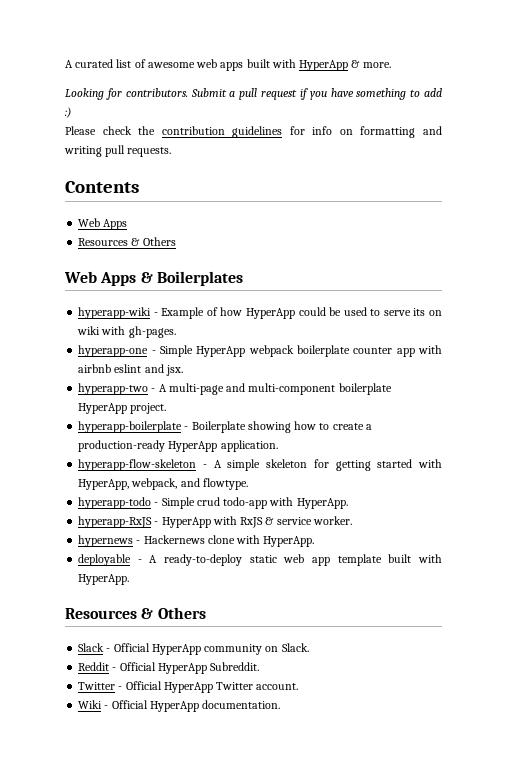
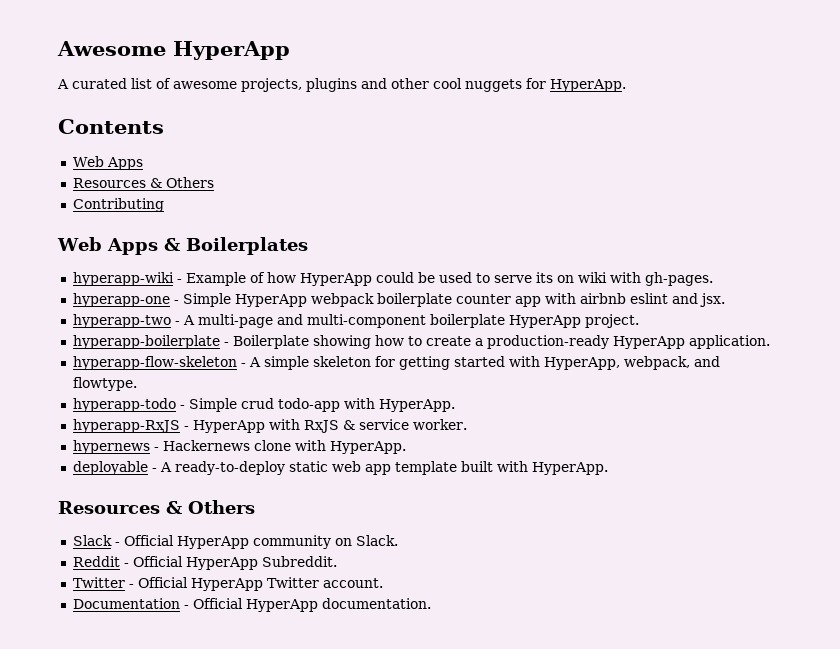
+ Awesome HyperApp
- A curated list of awesome web apps built with HyperApp & more.
- Looking for contributors. Submit a pull request if you have something to add :)
- Please check the contribution guidelines for info on formatting and writing pull requests.
+ A curated list of awesome projects, plugins and other cool nuggets for HyperApp.
+ Contributing
- Wiki - Official HyperApp documentation.
+ Documentation - Official HyperApp documentation.

